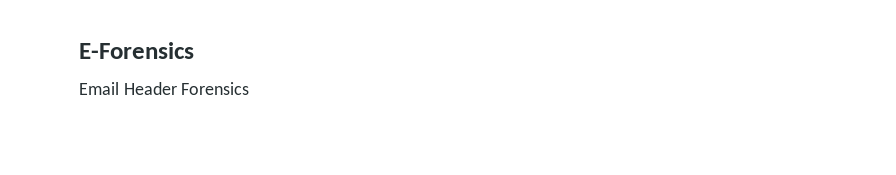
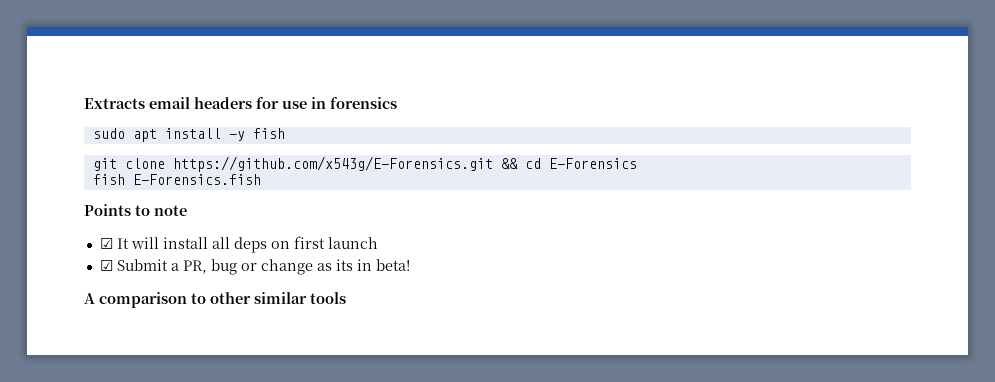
- E-Forensics
- Email Header Forensics
+ Extracts email headers for use in forensics
+ sudo apt install -y fish
+ git clone https://github.com/x543g/E-Forensics.git && cd E-Forensics
+ fish E-Forensics.fish
+ Points to note
+ ☑ It will install all deps on first launch
+ ☑ Submit a PR, bug or change as its in beta!
+ A comparison to other similar tools

